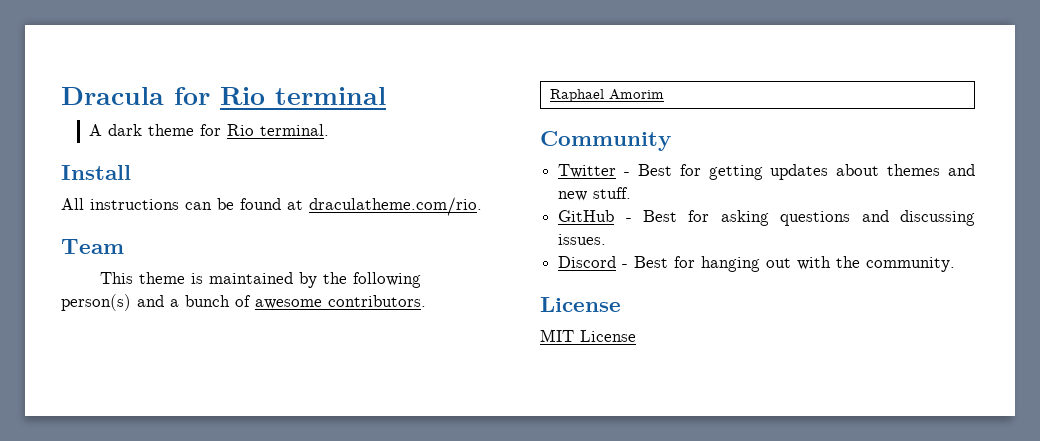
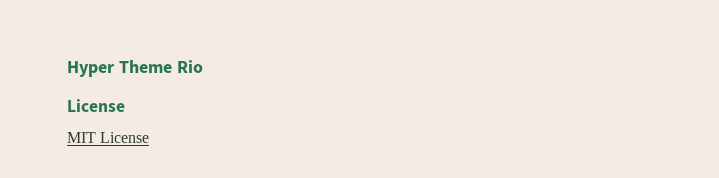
- Dracula for Rio terminal
- A dark theme for Rio terminal.
- Install
- All instructions can be found at draculatheme.com/rio.
- Team
- This theme is maintained by the following person(s) and a bunch of awesome contributors.
- Raphael Amorim
- Community
- Twitter - Best for getting updates about themes and new stuff.
- GitHub - Best for asking questions and discussing issues.
- Discord - Best for hanging out with the community.
+ Hyper Theme Rio

